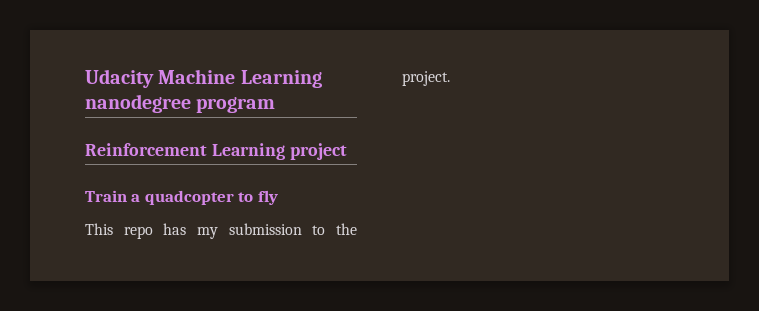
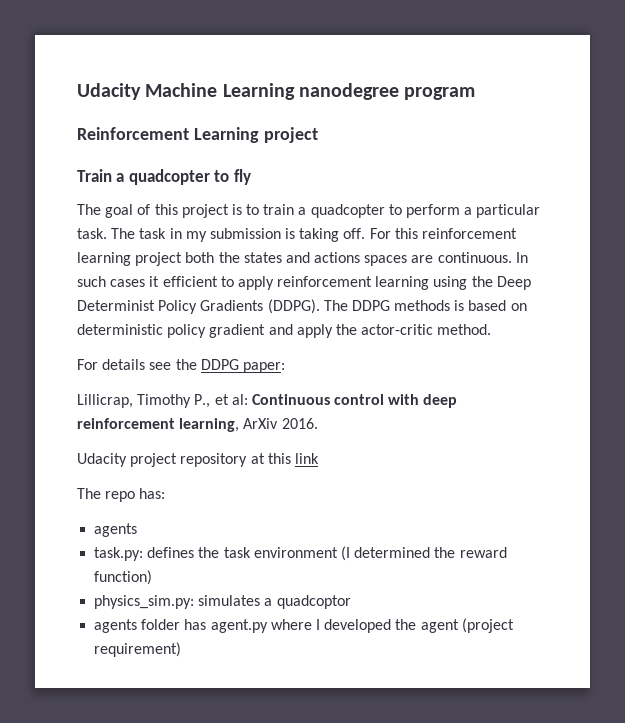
- This repo has my submission to the project.
+ The goal of this project is to train a quadcopter to perform a particular task. The task in my submission is taking off. For this reinforcement learning project both the states and actions spaces are continuous. In such cases it efficient to apply reinforcement learning using the Deep Determinist Policy Gradients (DDPG). The DDPG methods is based on deterministic policy gradient and apply the actor-critic method.
+ For details see the DDPG paper:
+ Lillicrap, Timothy P., et al: Continuous control with deep reinforcement learning, ArXiv 2016.
+ Udacity project repository at this link
+ The repo has:
+ agents
+ task.py: defines the task environment (I determined the reward function)
+ physics_sim.py: simulates a quadcoptor
+ agents folder has agent.py where I developed the agent (project requirement)

